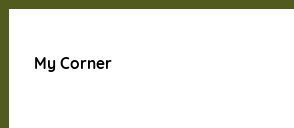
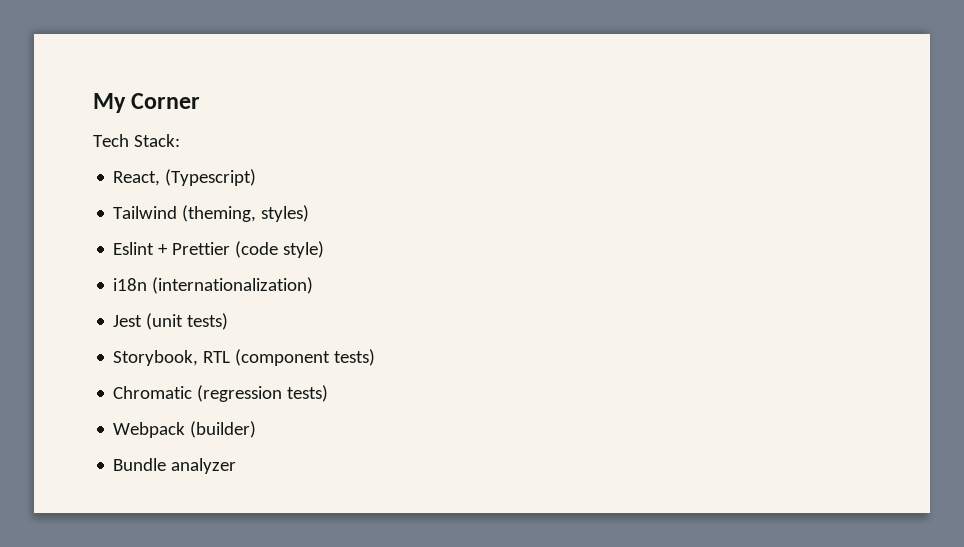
+ Tech Stack:
+ React, (Typescript)
+ Tailwind (theming, styles)
+ Eslint + Prettier (code style)
+ i18n (internationalization)
+ Jest (unit tests)
+ Storybook, RTL (component tests)
+ Chromatic (regression tests)
+ Webpack (builder)
+ Bundle analyzer

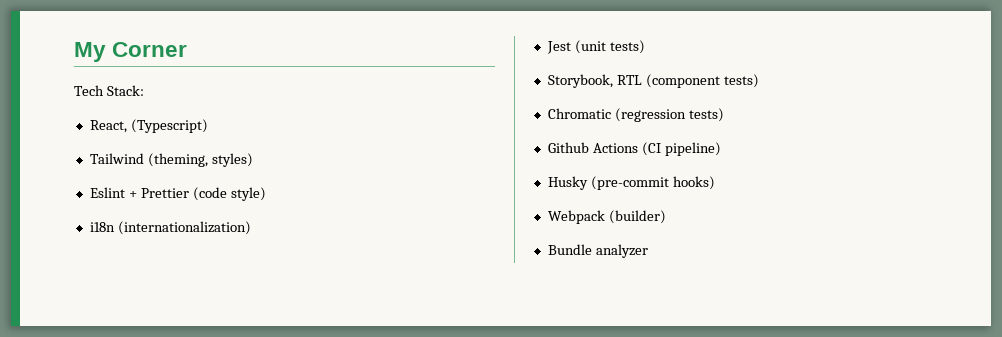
+ Github Actions (CI pipeline)
+ Husky (pre-commit hooks)

